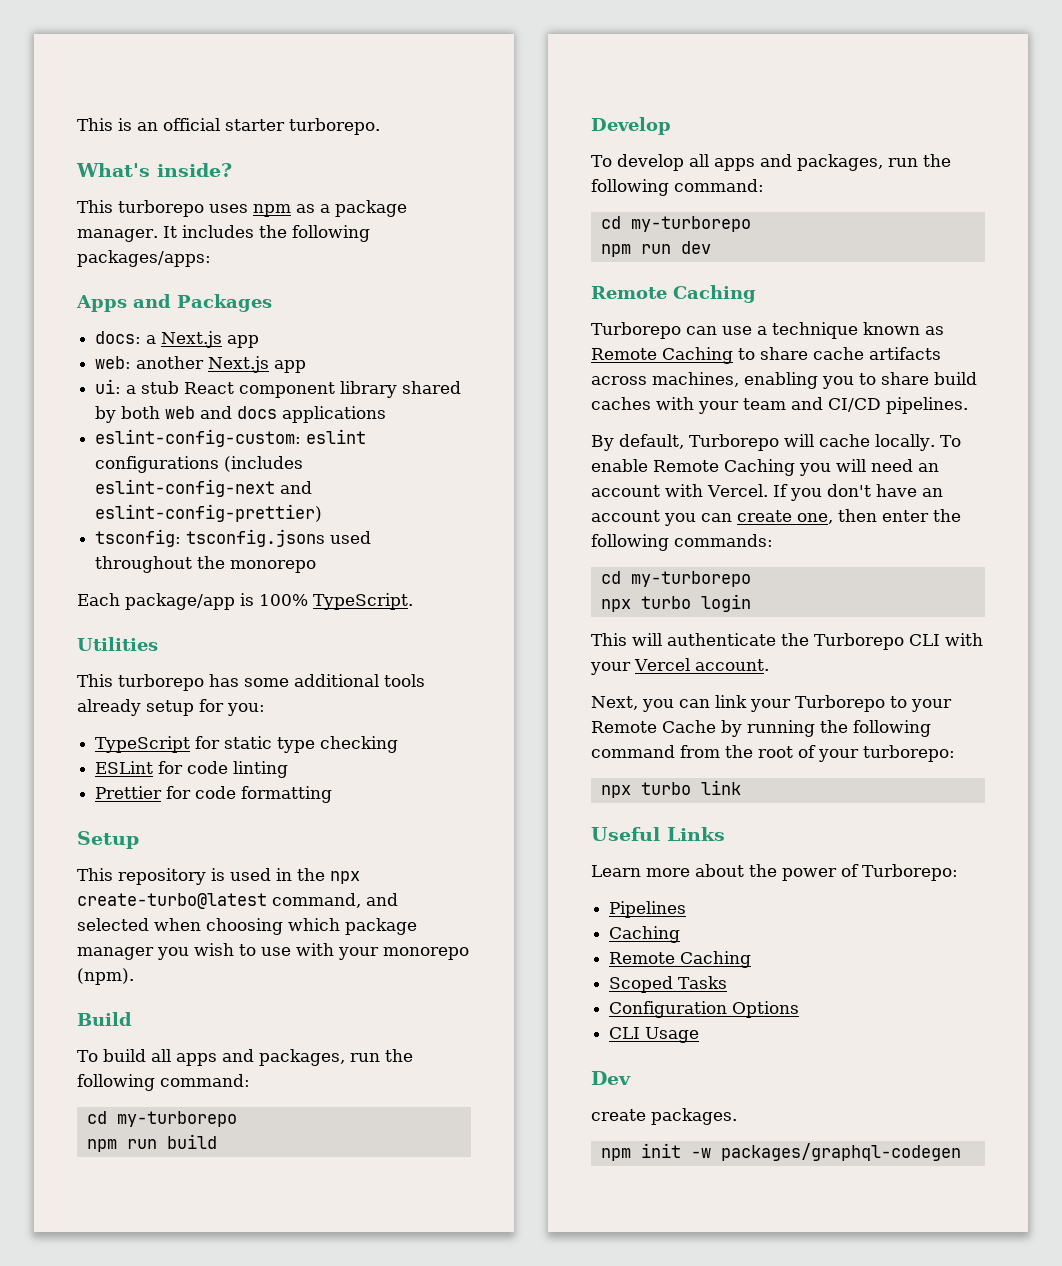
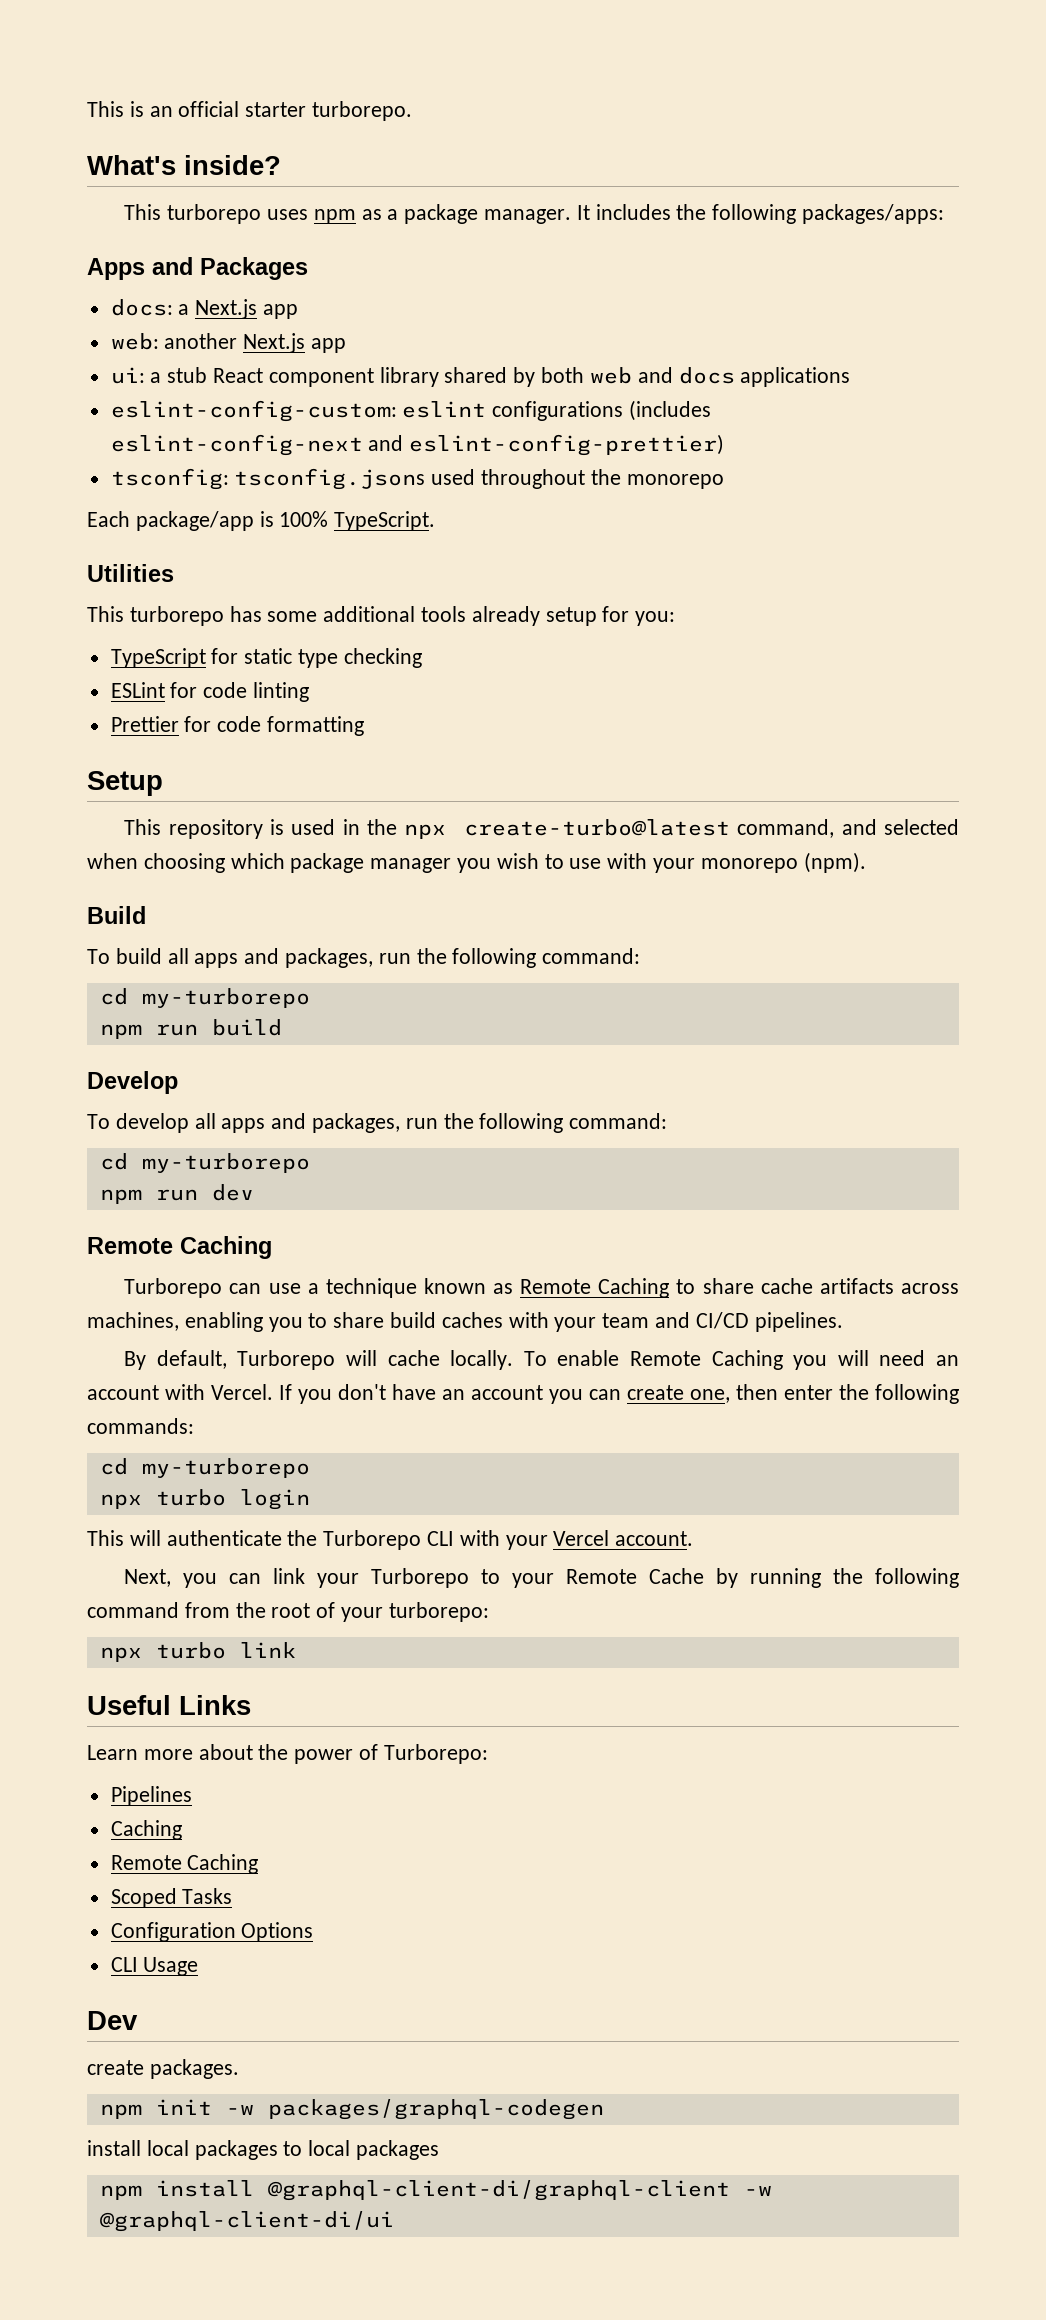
+ install local packages to local packages
+ npm install @graphql-client-di/graphql-client -w @graphql-client-di/ui

